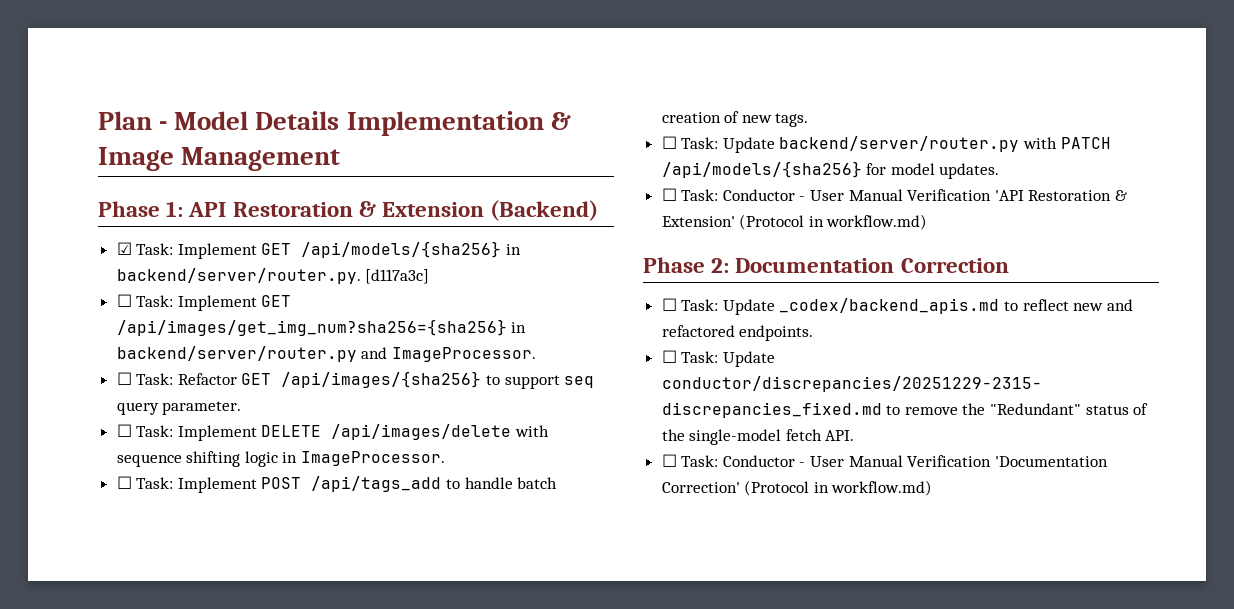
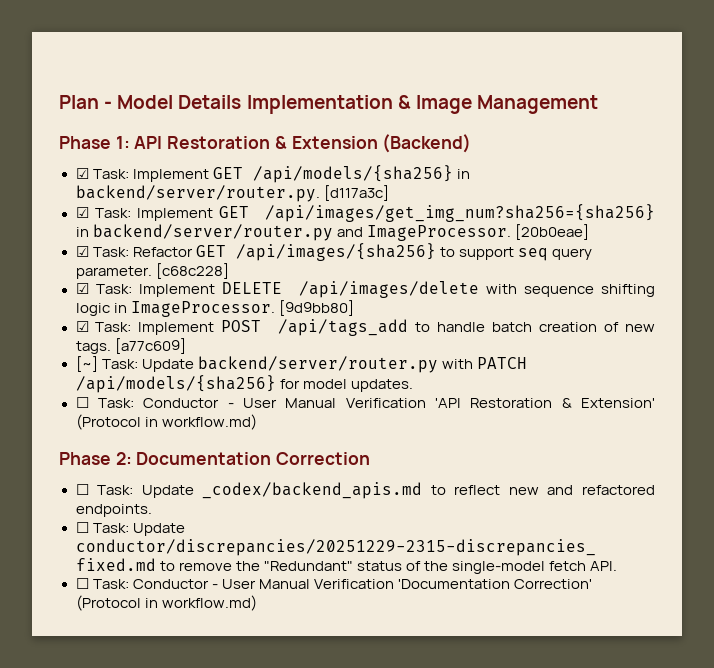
- ☐ Task: Implement GET /api/images/get_img_num?sha256={sha256} in backend/server/router.py and ImageProcessor.
- ☐ Task: Refactor GET /api/images/{sha256} to support seq query parameter.
- ☐ Task: Implement DELETE /api/images/delete with sequence shifting logic in ImageProcessor.
- ☐ Task: Implement POST /api/tags_add to handle batch creation of new tags.
- ☐ Task: Update backend/server/router.py with PATCH /api/models/{sha256} for model updates.
+ ☑ Task: Implement GET /api/images/get_img_num?sha256={sha256} in backend/server/router.py and ImageProcessor. [20b0eae]
+ ☑ Task: Refactor GET /api/images/{sha256} to support seq query parameter. [c68c228]
+ ☑ Task: Implement DELETE /api/images/delete with sequence shifting logic in ImageProcessor. [9d9bb80]
+ ☑ Task: Implement POST /api/tags_add to handle batch creation of new tags. [a77c609]
+ [~] Task: Update backend/server/router.py with PATCH /api/models/{sha256} for model updates.

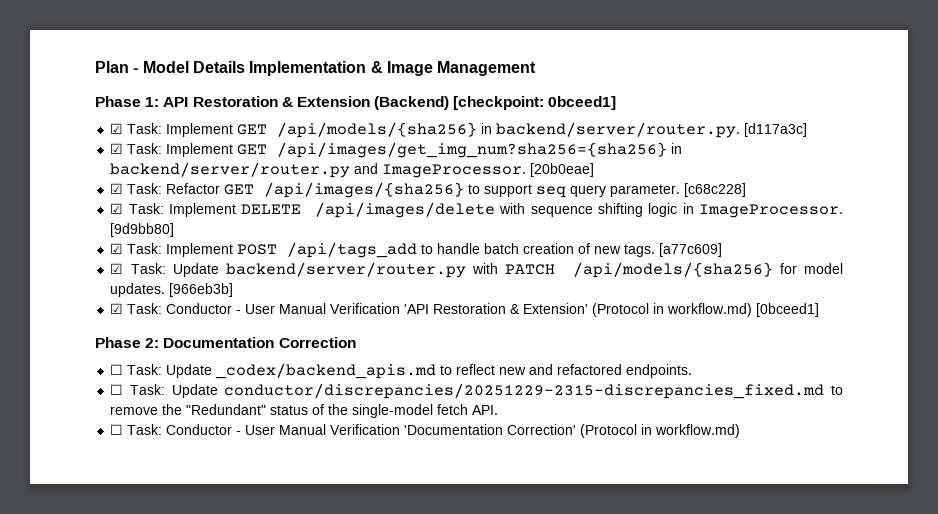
- Phase 1: API Restoration & Extension (Backend)
+ Phase 1: API Restoration & Extension (Backend) [checkpoint: 0bceed1]
- [~] Task: Update backend/server/router.py with PATCH /api/models/{sha256} for model updates.
- ☐ Task: Conductor - User Manual Verification 'API Restoration & Extension' (Protocol in workflow.md)
+ ☑ Task: Update backend/server/router.py with PATCH /api/models/{sha256} for model updates. [966eb3b]
+ ☑ Task: Conductor - User Manual Verification 'API Restoration & Extension' (Protocol in workflow.md) [0bceed1]

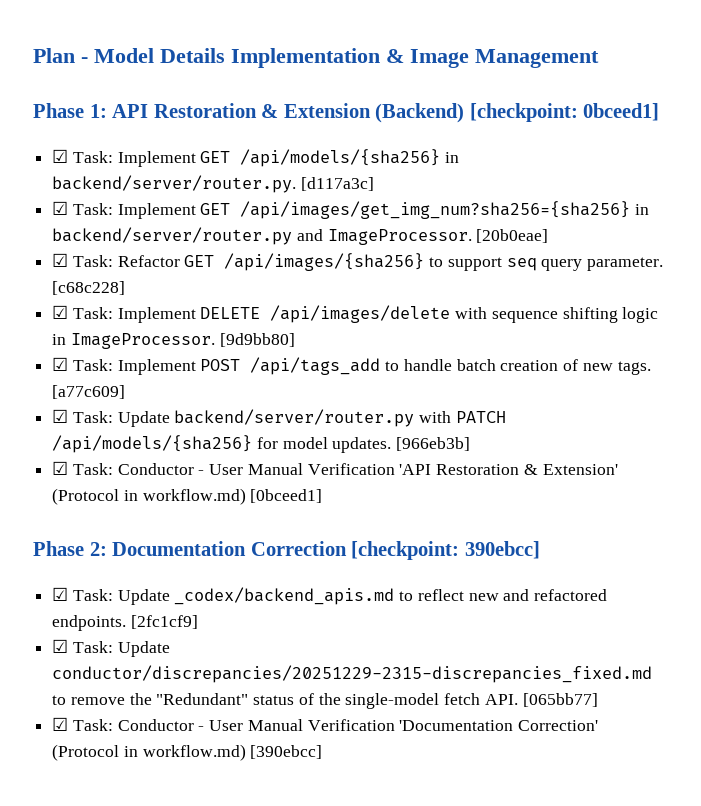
- Phase 2: Documentation Correction
- ☐ Task: Update _codex/backend_apis.md to reflect new and refactored endpoints.
- ☐ Task: Update conductor/discrepancies/20251229-2315-discrepancies_fixed.md to remove the "Redundant" status of the single-model fetch API.
- ☐ Task: Conductor - User Manual Verification 'Documentation Correction' (Protocol in workflow.md)
+ Phase 2: Documentation Correction [checkpoint: 390ebcc]
+ ☑ Task: Update _codex/backend_apis.md to reflect new and refactored endpoints. [2fc1cf9]
+ ☑ Task: Update conductor/discrepancies/20251229-2315-discrepancies_fixed.md to remove the "Redundant" status of the single-model fetch API. [065bb77]
+ ☑ Task: Conductor - User Manual Verification 'Documentation Correction' (Protocol in workflow.md) [390ebcc]

